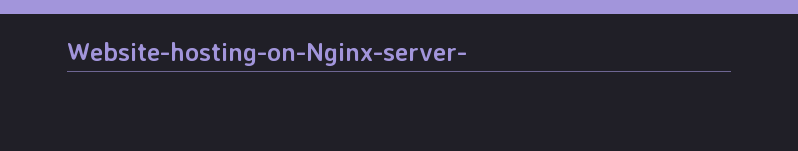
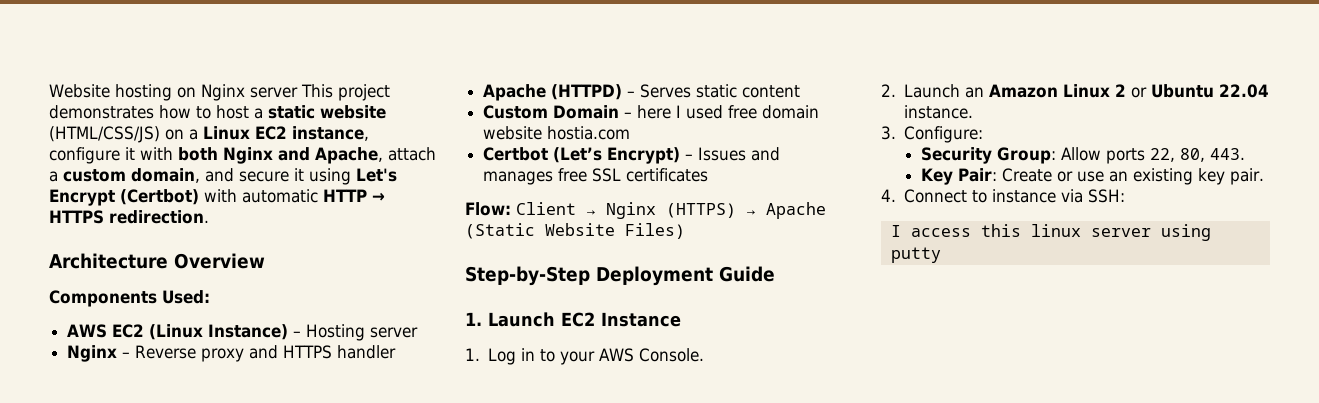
- Website-hosting-on-Nginx-server-
+ Website hosting on Nginx server This project demonstrates how to host a static website (HTML/CSS/JS) on a Linux EC2 instance, configure it with both Nginx and Apache, attach a custom domain, and secure it using Let's Encrypt (Certbot) with automatic HTTP → HTTPS redirection.
+ Architecture Overview
+ Components Used:
+ AWS EC2 (Linux Instance) – Hosting server
+ Nginx – Reverse proxy and HTTPS handler
+ Apache (HTTPD) – Serves static content
+ Custom Domain – here I used free domain website hostia.com
+ Certbot (Let’s Encrypt) – Issues and manages free SSL certificates
+ Flow: Client → Nginx (HTTPS) → Apache (Static Website Files)
+ Step-by-Step Deployment Guide
+ 1. Launch EC2 Instance
+ 1. Log in to your AWS Console.
+ 2. Launch an Amazon Linux 2 or Ubuntu 22.04 instance.
+ 3. Configure:
+ Security Group: Allow ports 22, 80, 443.
+ Key Pair: Create or use an existing key pair.
+ 4. Connect to instance via SSH:
+ I access this linux server using putty

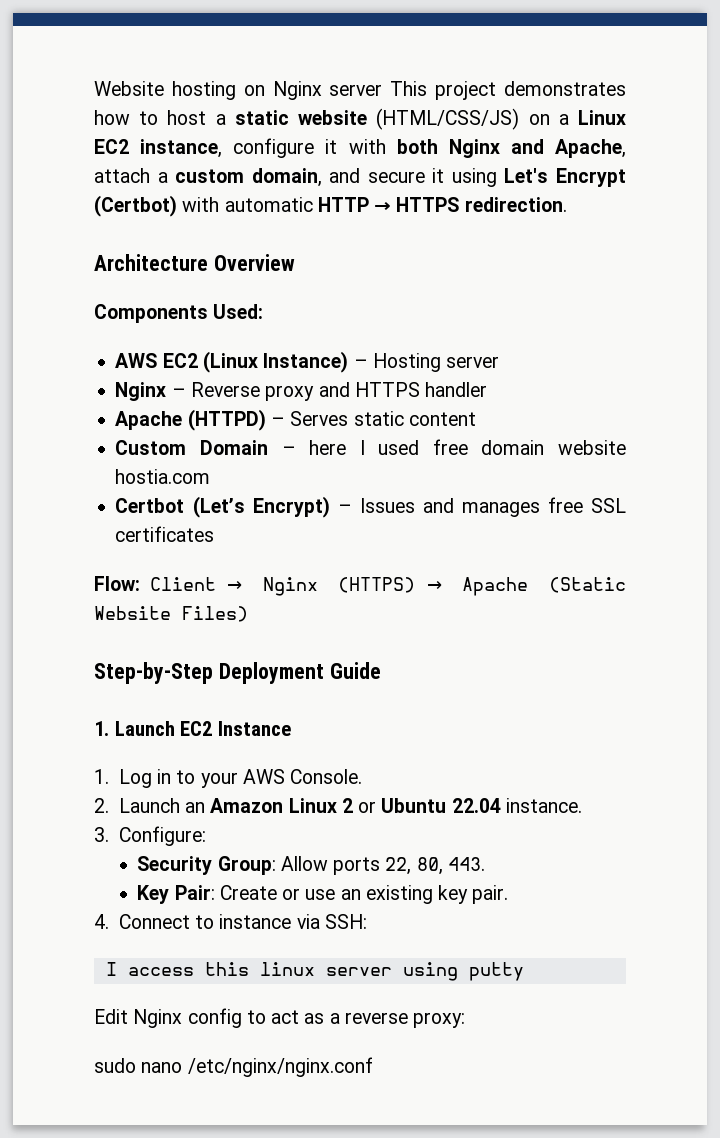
+ Edit Nginx config to act as a reverse proxy:
+ sudo nano /etc/nginx/nginx.conf

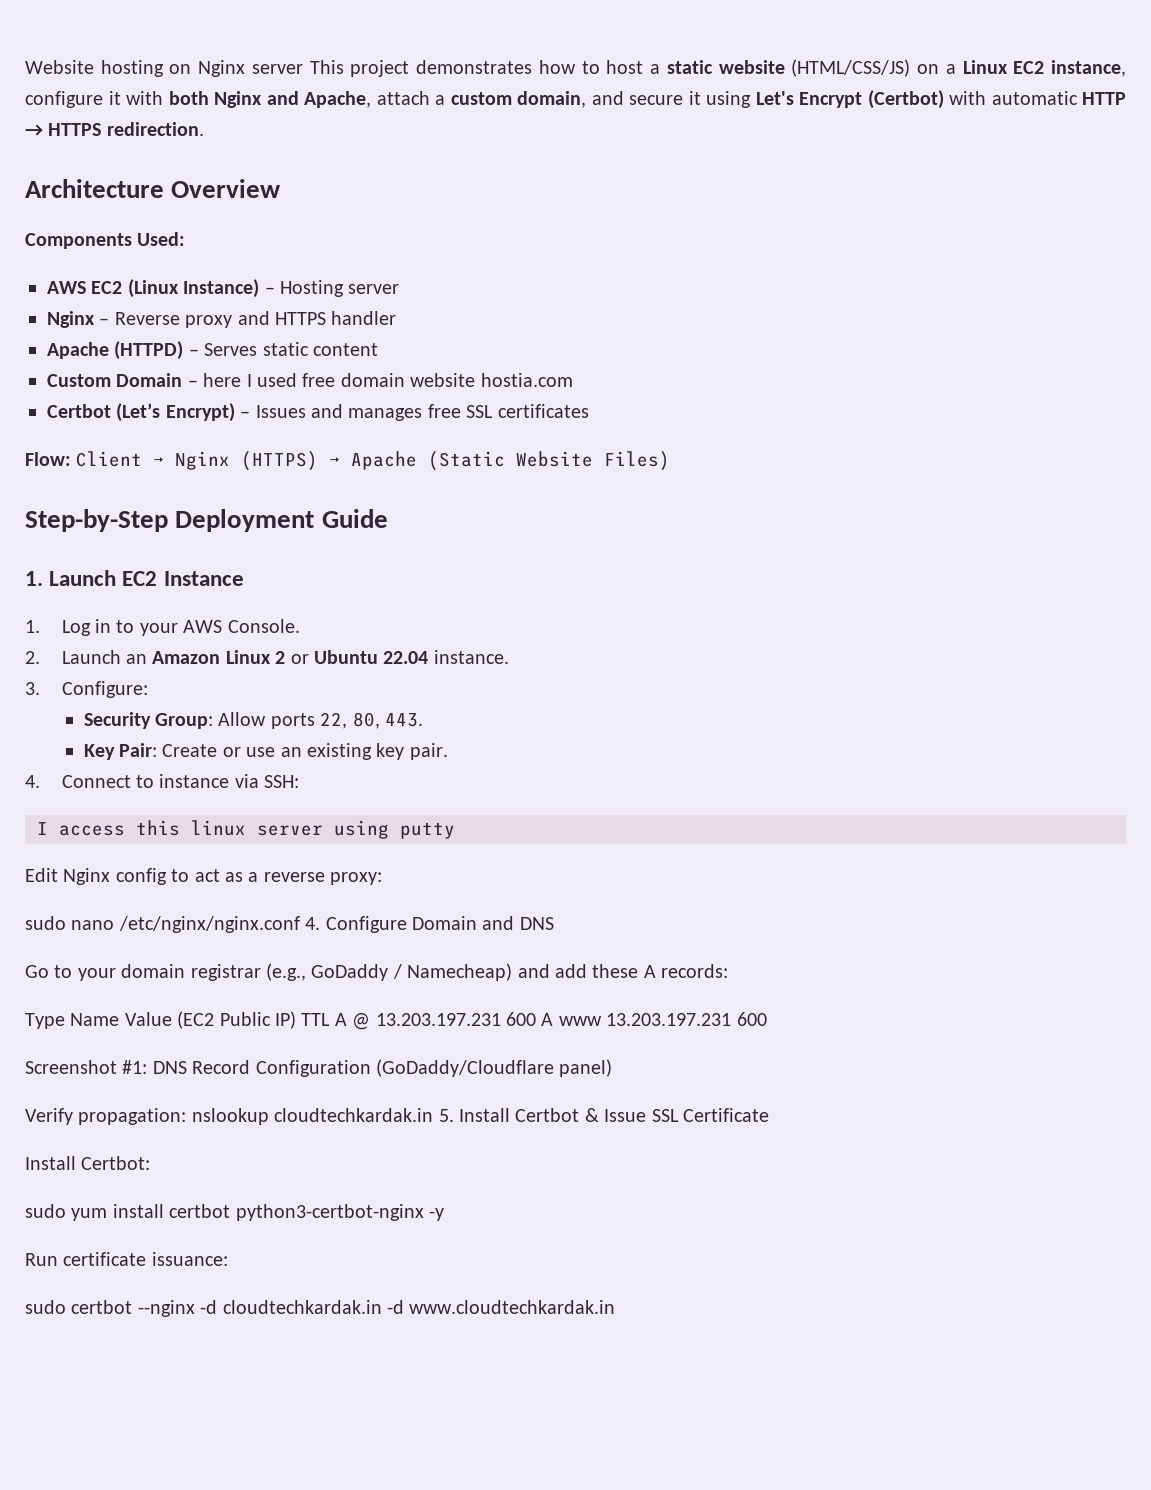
- sudo nano /etc/nginx/nginx.conf
+ sudo nano /etc/nginx/nginx.conf 4. Configure Domain and DNS
+ Go to your domain registrar (e.g., GoDaddy / Namecheap) and add these A records:
+ Type Name Value (EC2 Public IP) TTL A @ 13.203.197.231 600 A www 13.203.197.231 600
+ Screenshot #1: DNS Record Configuration (GoDaddy/Cloudflare panel)
+ Verify propagation: nslookup cloudtechkardak.in 5. Install Certbot & Issue SSL Certificate
+ Install Certbot:
+ sudo yum install certbot python3-certbot-nginx -y
+ Run certificate issuance:
+ sudo certbot --nginx -d cloudtechkardak.in -d www.cloudtechkardak.in

